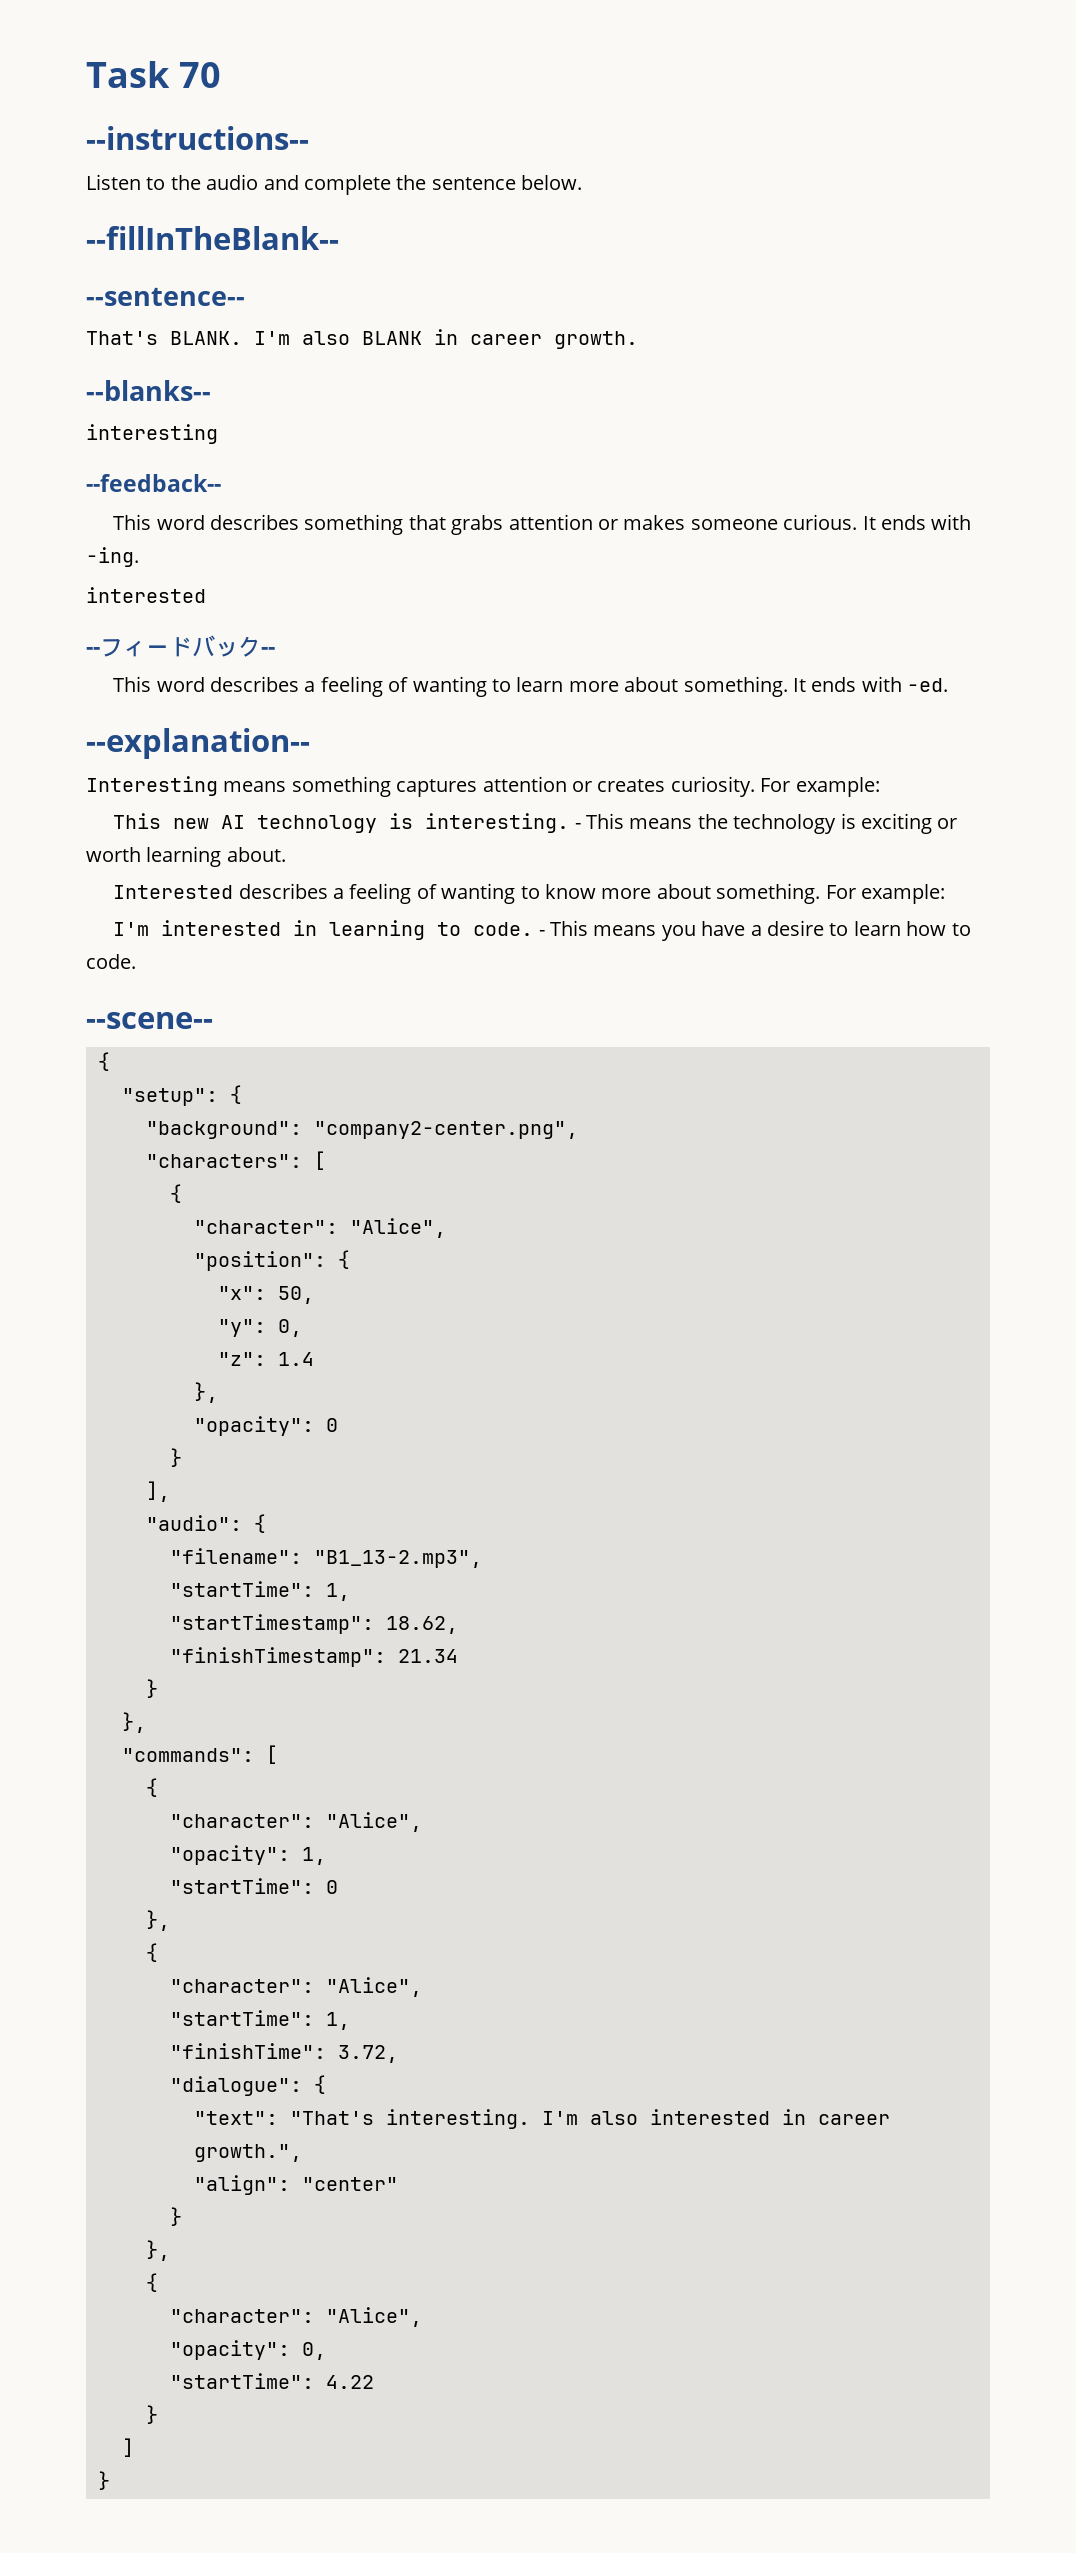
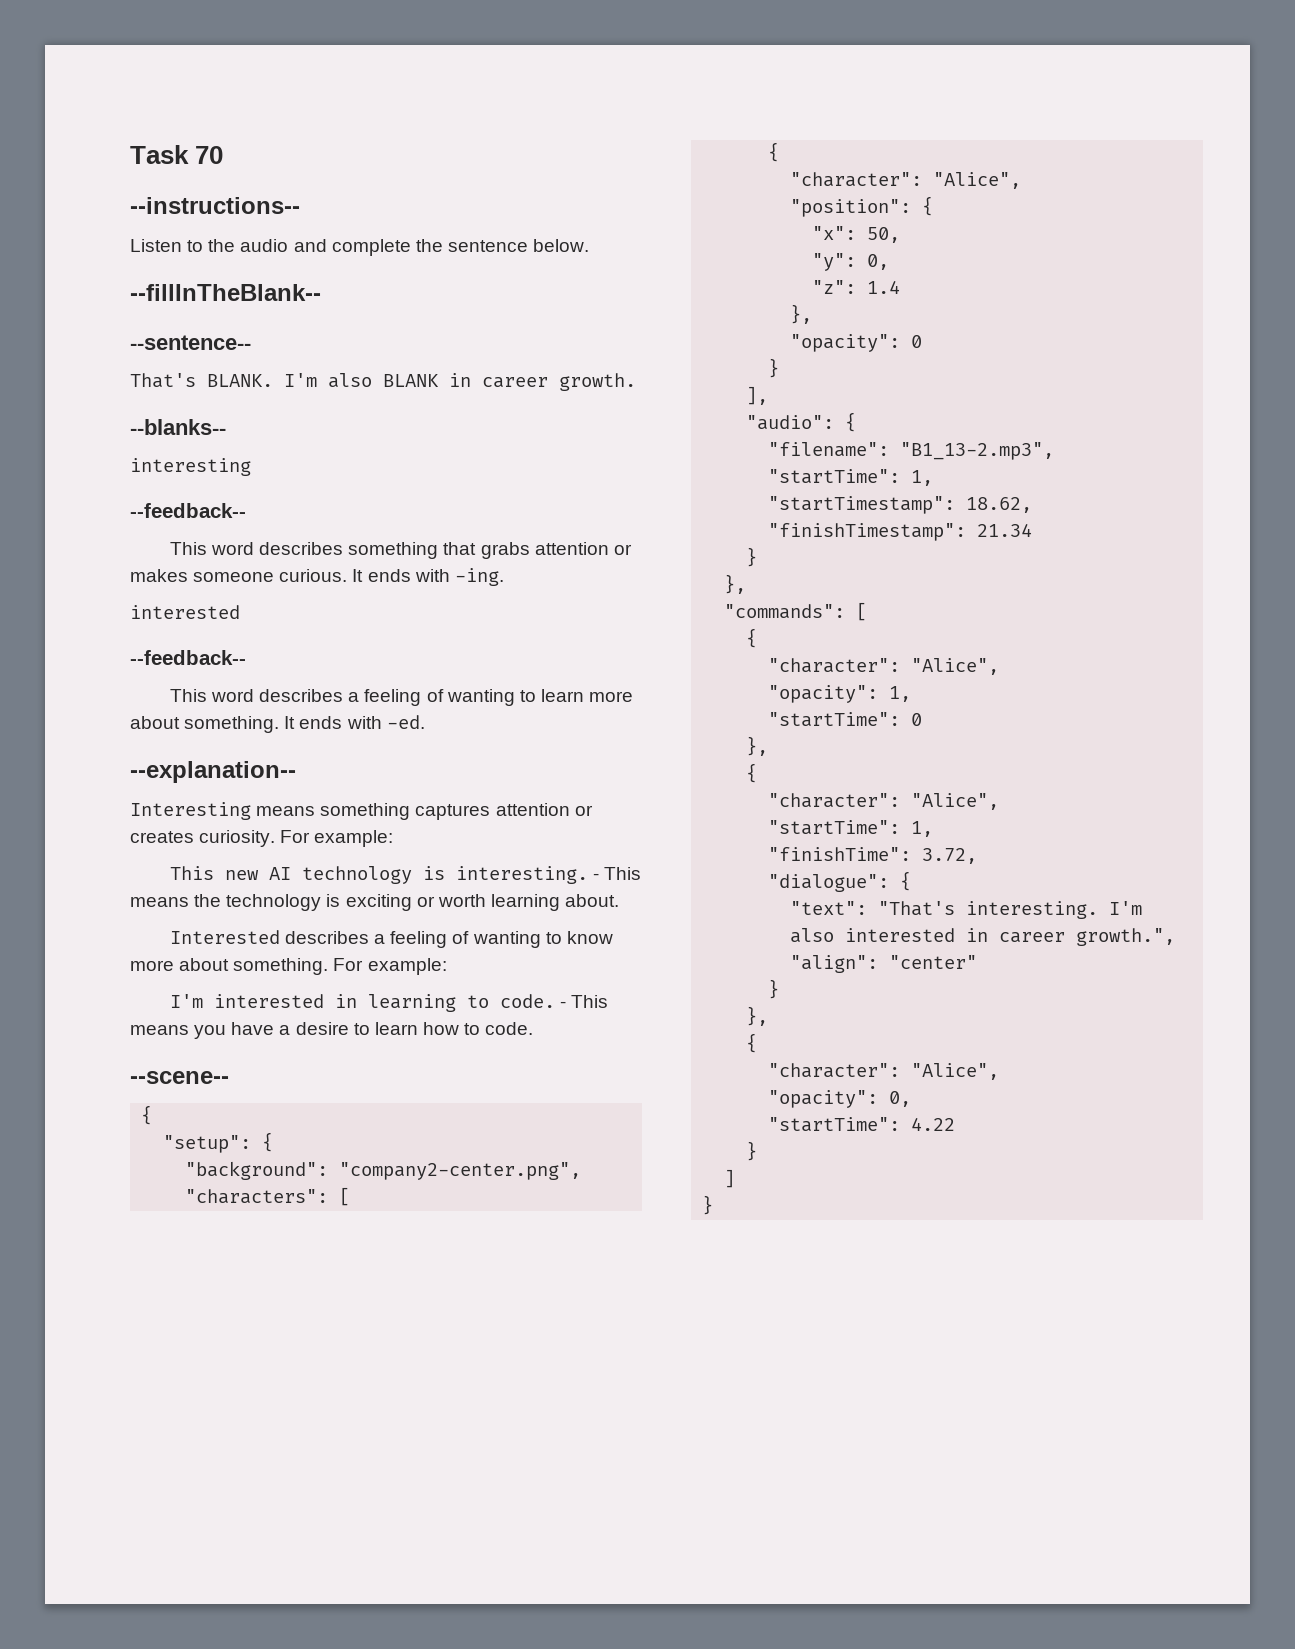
  It ends with -ing.
  interested
- --フィードバック--
+ --feedback--

